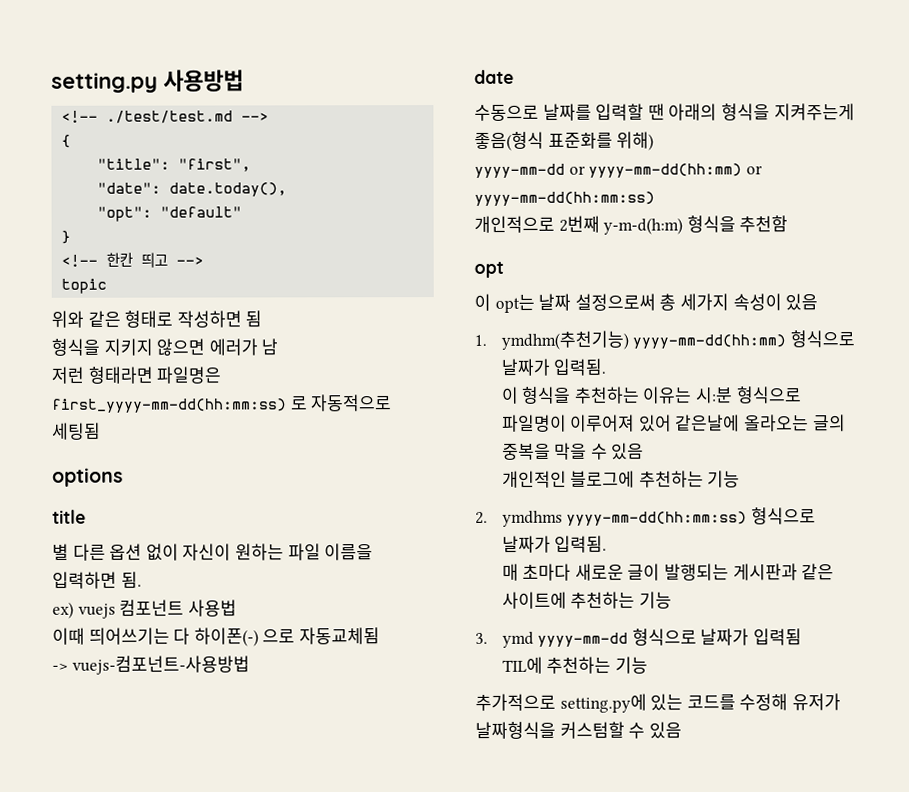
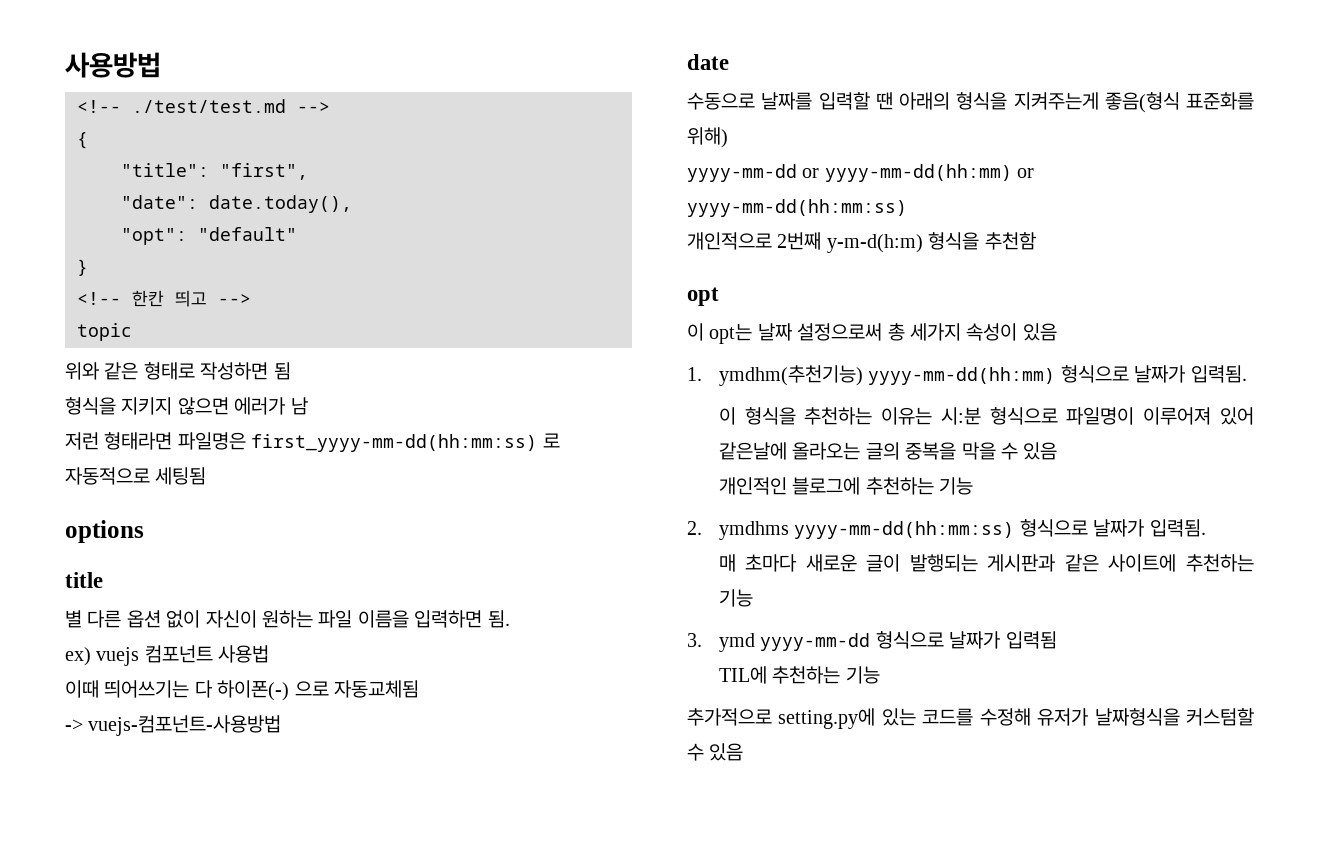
- setting.py 사용방법
+ 사용방법

